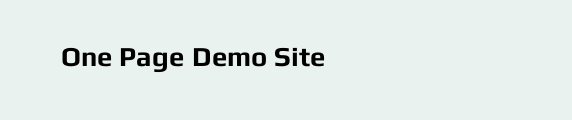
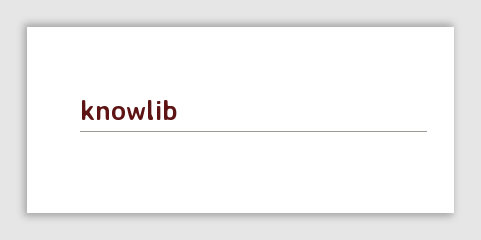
- One Page Demo Site
+ knowlib

